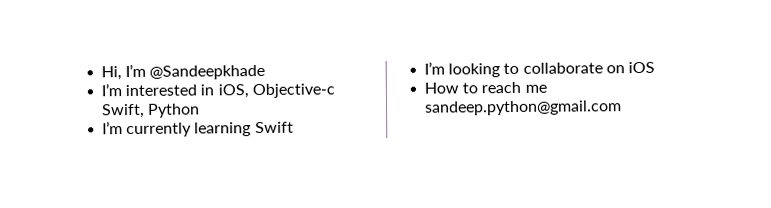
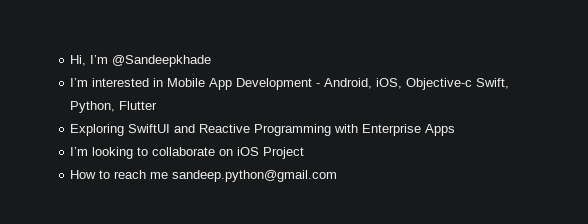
- I’m interested in iOS, Objective-c Swift, Python
- I’m currently learning Swift
+ I’m interested in Mobile App Development - Android, iOS, Objective-c Swift, Python, Flutter
+ Exploring SwiftUI and Reactive Programming with Enterprise Apps
- I’m looking to collaborate on iOS
+ I’m looking to collaborate on iOS Project

